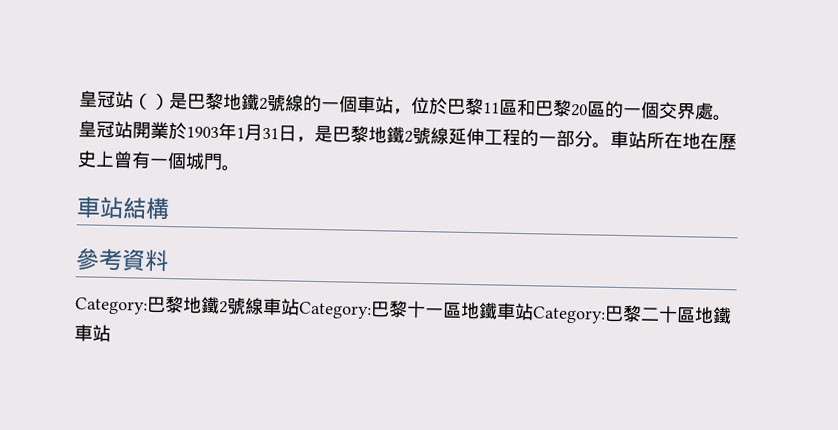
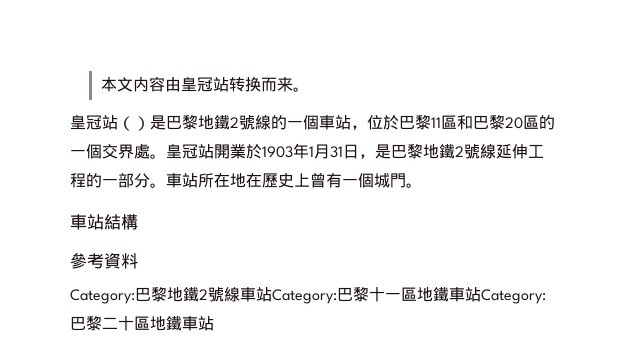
+ 本文内容由皇冠站转换而来。

